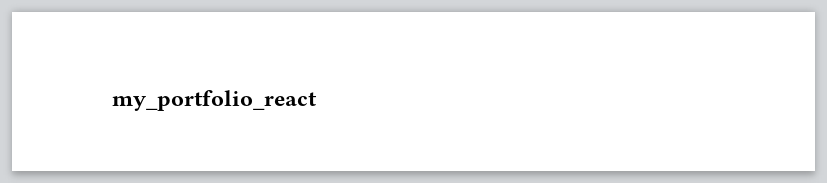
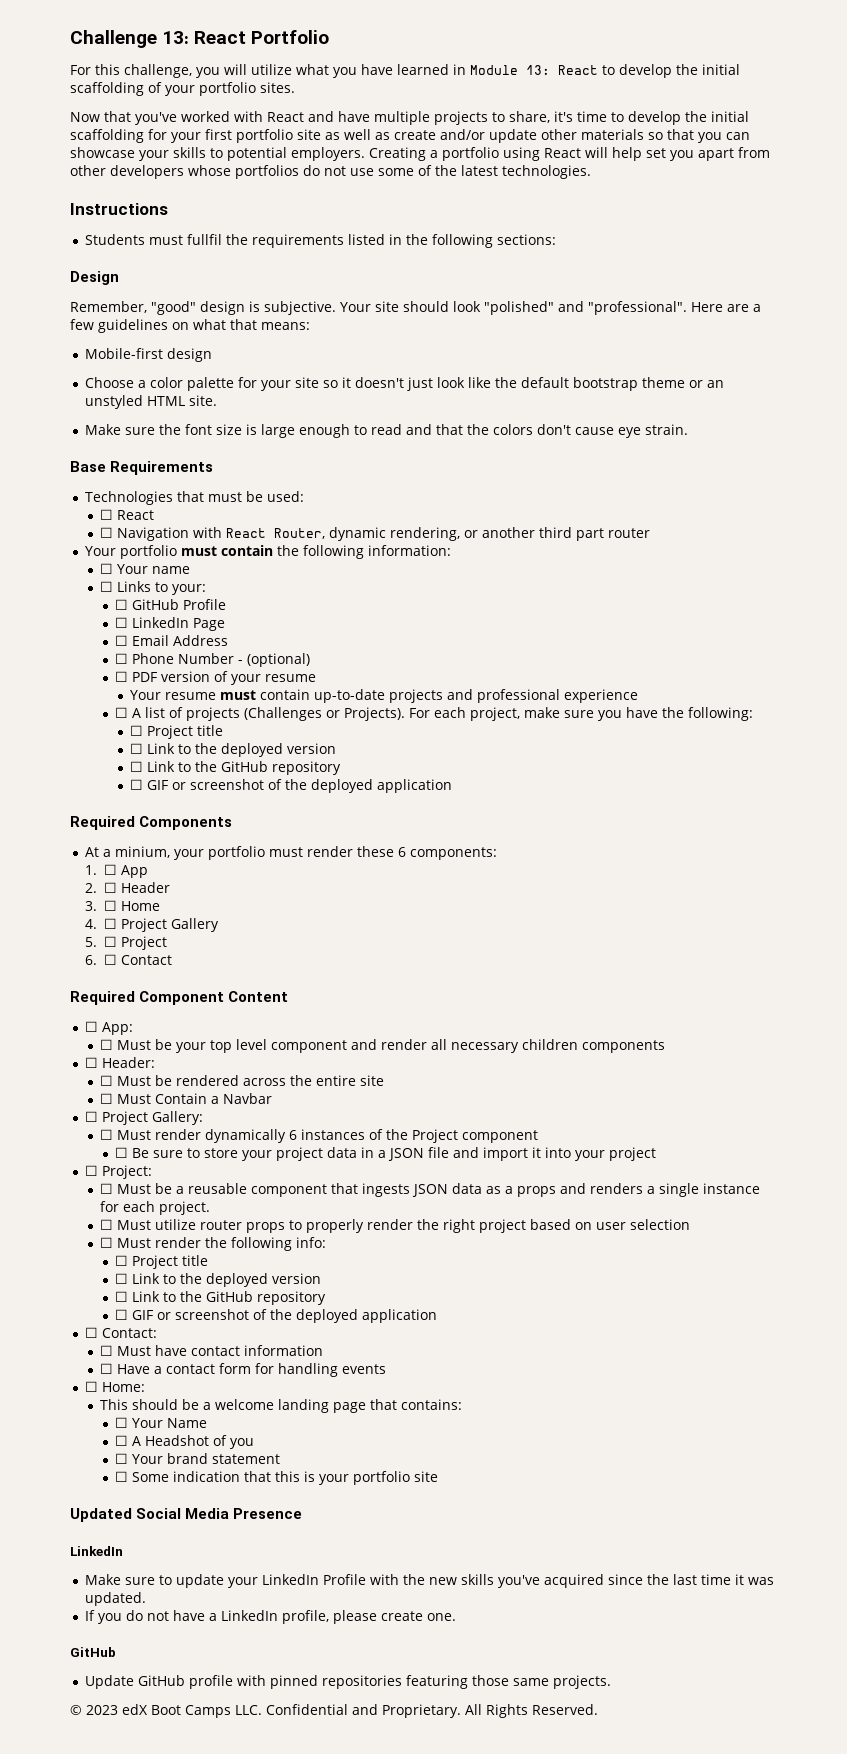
- my_portfolio_react
+ Challenge 13: React Portfolio
+ For this challenge, you will utilize what you have learned in Module 13: React to develop the initial scaffolding of your portfolio sites.
+ Now that you've worked with React and have multiple projects to share, it's time to develop the initial scaffolding for your first portfolio site as well as create and/or update other materials so that you can showcase your skills to potential employers. Creating a portfolio using React will help set you apart from other developers whose portfolios do not use some of the latest technologies.
+ Instructions
+ Students must fullfil the requirements listed in the following sections:
+ Design
+ Remember, "good" design is subjective. Your site should look "polished" and "professional". Here are a few guidelines on what that means:
+ Mobile-first design
+ Choose a color palette for your site so it doesn't just look like the default bootstrap theme or an unstyled HTML site.
+ Make sure the font size is large enough to read and that the colors don't cause eye strain.
+ Base Requirements
+ Technologies that must be used:
+ ☐ React
+ ☐ Navigation with React Router, dynamic rendering, or another third part router
+ Your portfolio must contain the following information:
+ ☐ Your name
+ ☐ Links to your:
+ ☐ GitHub Profile
+ ☐ LinkedIn Page
+ ☐ Email Address
+ ☐ Phone Number - (optional)
+ ☐ PDF version of your resume
+ Your resume must contain up-to-date projects and professional experience
+ ☐ A list of projects (Challenges or Projects). For each project, make sure you have the following:
+ ☐ Project title
+ ☐ Link to the deployed version
+ ☐ Link to the GitHub repository
+ ☐ GIF or screenshot of the deployed application
+ Required Components
+ At a minium, your portfolio must render these 6 components:
+ 1. ☐ App
+ 2. ☐ Header
+ 3. ☐ Home
+ 4. ☐ Project Gallery
+ 5. ☐ Project
+ 6. ☐ Contact
+ Required Component Content
+ ☐ App:
+ ☐ Must be your top level component and render all necessary children components
+ ☐ Header:
+ ☐ Must be rendered across the entire site
+ ☐ Must Contain a Navbar
+ ☐ Project Gallery:
+ ☐ Must render dynamically 6 instances of the Project component
+ ☐ Be sure to store your project data in a JSON file and import it into your project
+ ☐ Project:
+ ☐ Must be a reusable component that ingests JSON data as a props and renders a single instance for each project.
+ ☐ Must utilize router props to properly render the right project based on user selection
+ ☐ Must render the following info:
+ ☐ Project title
+ ☐ Link to the deployed version
+ ☐ Link to the GitHub repository
+ ☐ GIF or screenshot of the deployed application
+ ☐ Contact:
+ ☐ Must have contact information
+ ☐ Have a contact form for handling events
+ ☐ Home:
+ This should be a welcome landing page that contains:
+ ☐ Your Name
+ ☐ A Headshot of you
+ ☐ Your brand statement
+ ☐ Some indication that this is your portfolio site
+ Updated Social Media Presence
+ LinkedIn
+ Make sure to update your LinkedIn Profile with the new skills you've acquired since the last time it was updated.
+ If you do not have a LinkedIn profile, please create one.
+ GitHub
+ Update GitHub profile with pinned repositories featuring those same projects.
+ © 2023 edX Boot Camps LLC. Confidential and Proprietary. All Rights Reserved.

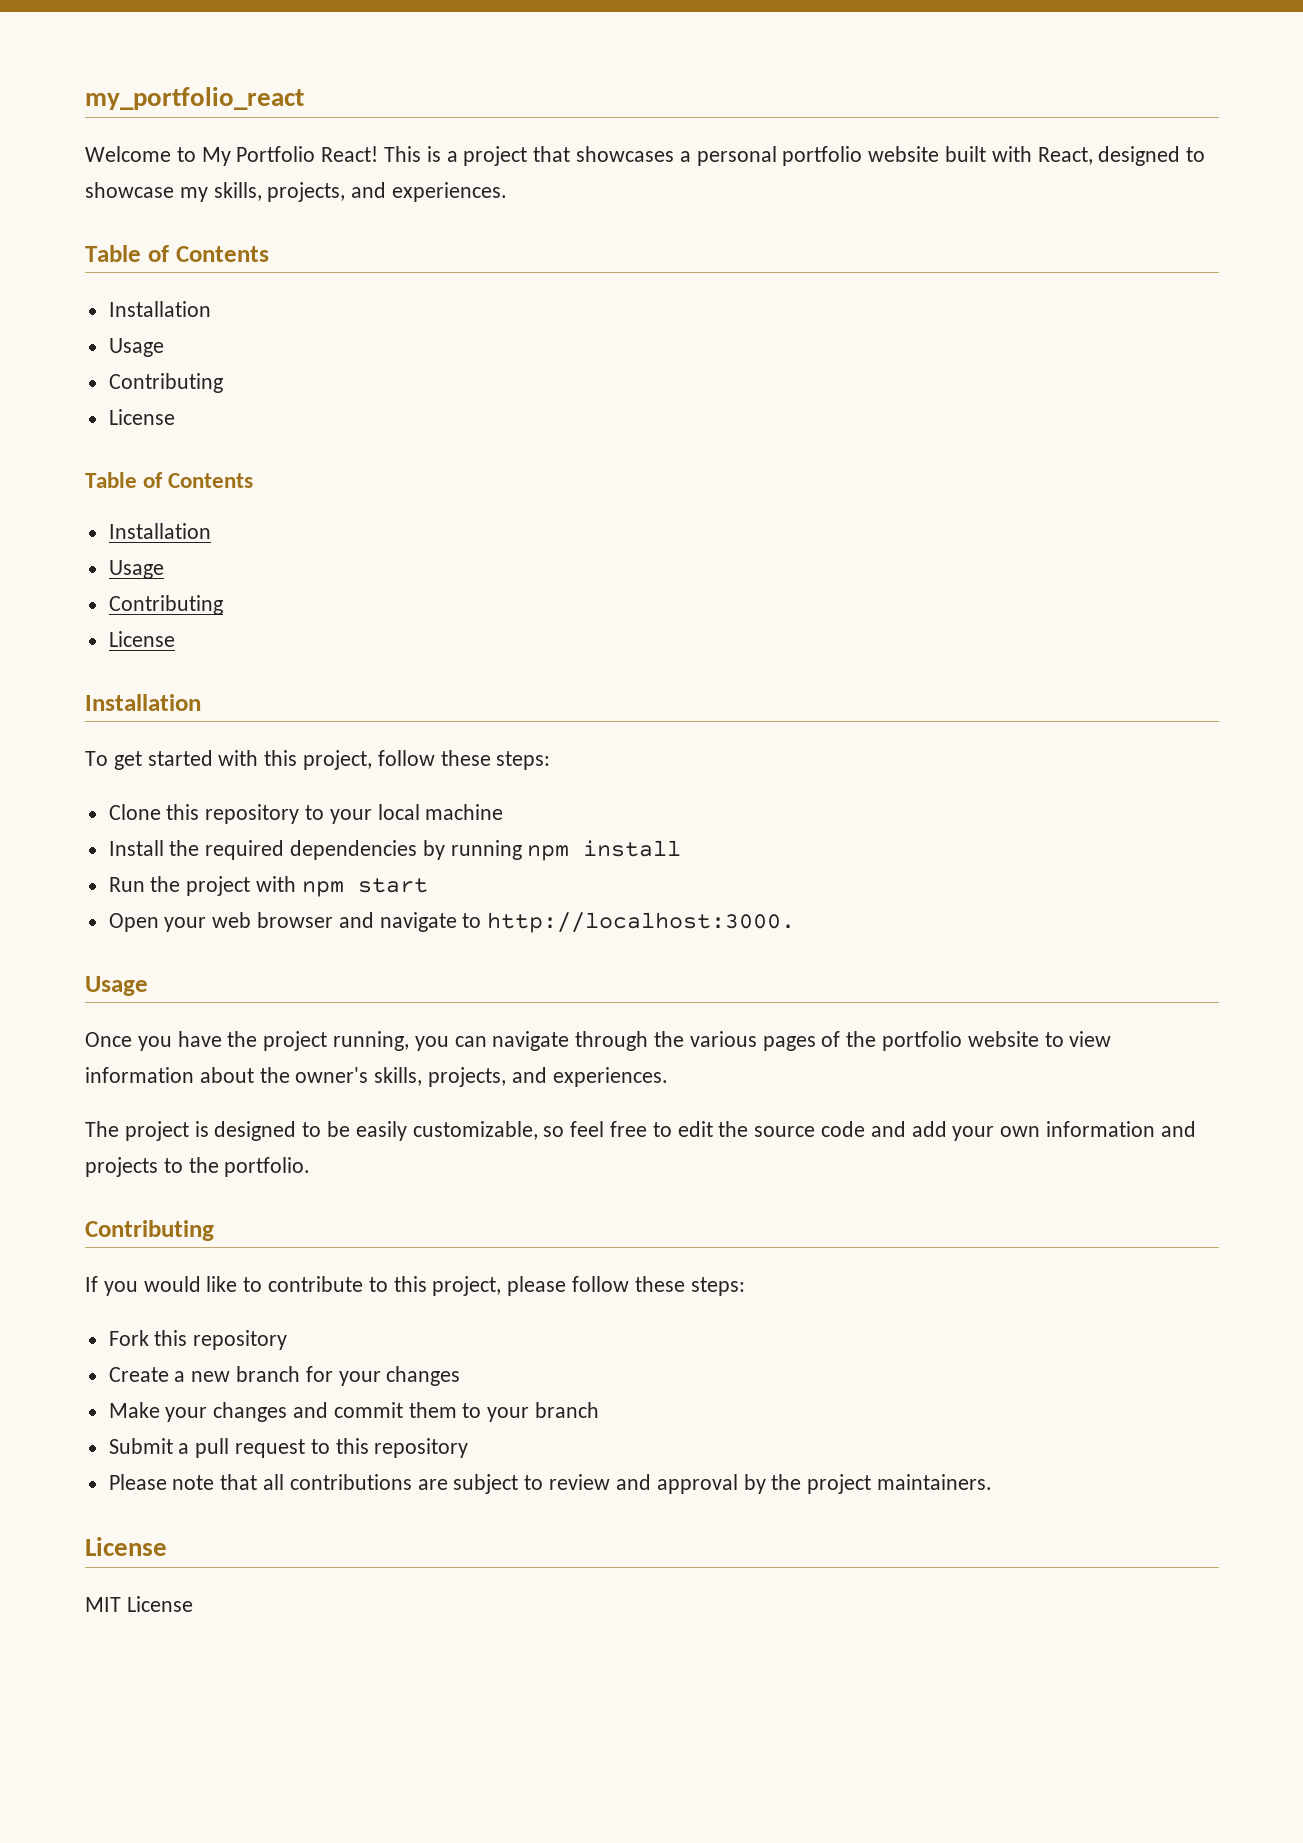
- Challenge 13: React Portfolio
- For this challenge, you will utilize what you have learned in Module 13: React to develop the initial scaffolding of your portfolio sites.
- Now that you've worked with React and have multiple projects to share, it's time to develop the initial scaffolding for your first portfolio site as well as create and/or update other materials so that you can showcase your skills to potential employers. Creating a portfolio using React will help set you apart from other developers whose portfolios do not use some of the latest technologies.
- Instructions
- Students must fullfil the requirements listed in the following sections:
- Design
- Remember, "good" design is subjective. Your site should look "polished" and "professional". Here are a few guidelines on what that means:
- Mobile-first design
- Choose a color palette for your site so it doesn't just look like the default bootstrap theme or an unstyled HTML site.
- Make sure the font size is large enough to read and that the colors don't cause eye strain.
- Base Requirements
- Technologies that must be used:
- ☐ React
- ☐ Navigation with React Router, dynamic rendering, or another third part router
- Your portfolio must contain the following information:
- ☐ Your name
- ☐ Links to your:
- ☐ GitHub Profile
- ☐ LinkedIn Page
- ☐ Email Address
- ☐ Phone Number - (optional)
- ☐ PDF version of your resume
- Your resume must contain up-to-date projects and professional experience
- ☐ A list of projects (Challenges or Projects). For each project, make sure you have the following:
- ☐ Project title
- ☐ Link to the deployed version
- ☐ Link to the GitHub repository
- ☐ GIF or screenshot of the deployed application
- Required Components
- At a minium, your portfolio must render these 6 components:
- 1. ☐ App
- 2. ☐ Header
- 3. ☐ Home
- 4. ☐ Project Gallery
- 5. ☐ Project
- 6. ☐ Contact
- Required Component Content
- ☐ App:
- ☐ Must be your top level component and render all necessary children components
- ☐ Header:
- ☐ Must be rendered across the entire site
- ☐ Must Contain a Navbar
- ☐ Project Gallery:
- ☐ Must render dynamically 6 instances of the Project component
- ☐ Be sure to store your project data in a JSON file and import it into your project
- ☐ Project:
- ☐ Must be a reusable component that ingests JSON data as a props and renders a single instance for each project.
- ☐ Must utilize router props to properly render the right project based on user selection
- ☐ Must render the following info:
- ☐ Project title
- ☐ Link to the deployed version
- ☐ Link to the GitHub repository
- ☐ GIF or screenshot of the deployed application
- ☐ Contact:
- ☐ Must have contact information
- ☐ Have a contact form for handling events
- ☐ Home:
- This should be a welcome landing page that contains:
- ☐ Your Name
- ☐ A Headshot of you
- ☐ Your brand statement
- ☐ Some indication that this is your portfolio site
- Updated Social Media Presence
- LinkedIn
- Make sure to update your LinkedIn Profile with the new skills you've acquired since the last time it was updated.
- If you do not have a LinkedIn profile, please create one.
- GitHub
- Update GitHub profile with pinned repositories featuring those same projects.
- © 2023 edX Boot Camps LLC. Confidential and Proprietary. All Rights Reserved.
+ my_portfolio_react
+ Welcome to My Portfolio React! This is a project that showcases a personal portfolio website built with React, designed to showcase my skills, projects, and experiences.
+ Table of Contents
+ Installation
+ Usage
+ Contributing
+ License
+ Table of Contents
+ Installation
+ Usage
+ Contributing
+ License
+ Installation
+ To get started with this project, follow these steps:
+ Clone this repository to your local machine
+ Install the required dependencies by running npm install
+ Run the project with npm start
+ Open your web browser and navigate to http://localhost:3000.
+ Usage
+ Once you have the project running, you can navigate through the various pages of the portfolio website to view information about the owner's skills, projects, and experiences.
+ The project is designed to be easily customizable, so feel free to edit the source code and add your own information and projects to the portfolio.
+ Contributing
+ If you would like to contribute to this project, please follow these steps:
+ Fork this repository
+ Create a new branch for your changes
+ Make your changes and commit them to your branch
+ Submit a pull request to this repository
+ Please note that all contributions are subject to review and approval by the project maintainers.
+ License
+ MIT License

